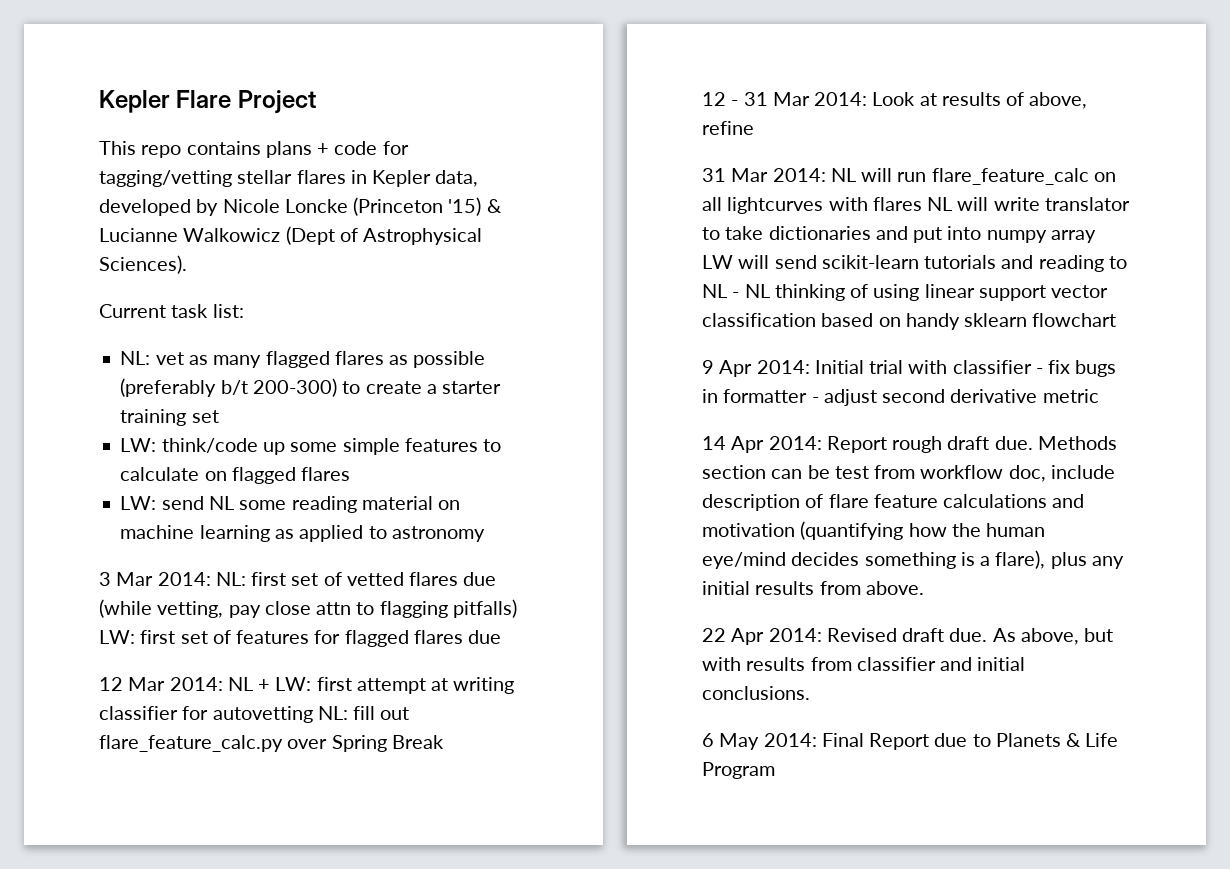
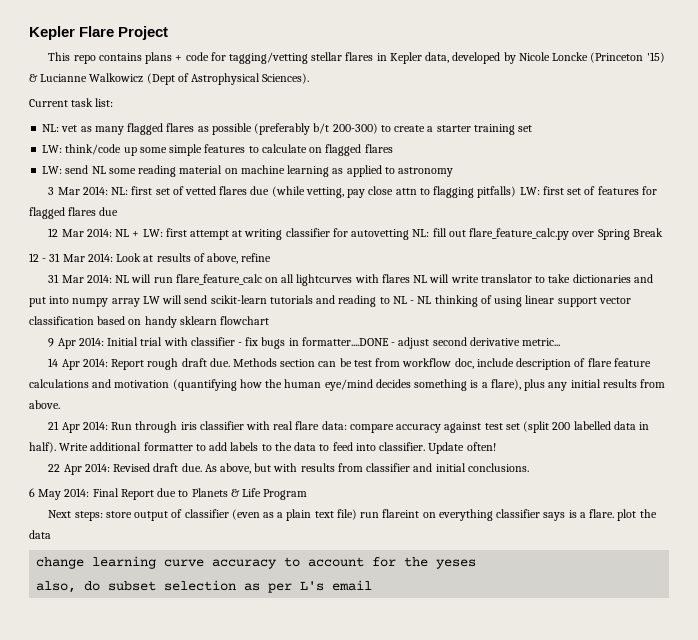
- 9 Apr 2014: Initial trial with classifier - fix bugs in formatter - adjust second derivative metric
+ 9 Apr 2014: Initial trial with classifier - fix bugs in formatter....DONE - adjust second derivative metric...
+ 21 Apr 2014: Run through iris classifier with real flare data: compare accuracy against test set (split 200 labelled data in half). Write additional formatter to add labels to the data to feed into classifier. Update often!
+ Next steps: store output of classifier (even as a plain text file) run flareint on everything classifier says is a flare. plot the data
+ change learning curve accuracy to account for the yeses
+ also, do subset selection as per L's email

